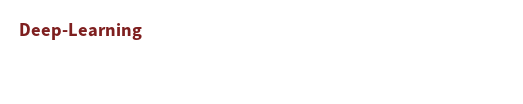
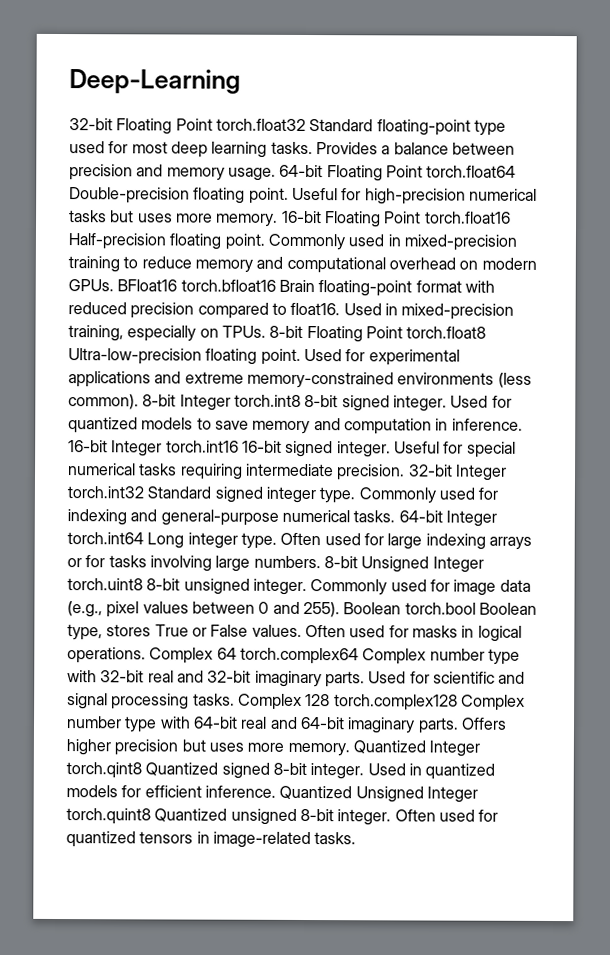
+ 32-bit Floating Point torch.float32 Standard floating-point type used for most deep learning tasks. Provides a balance between precision and memory usage. 64-bit Floating Point torch.float64 Double-precision floating point. Useful for high-precision numerical tasks but uses more memory. 16-bit Floating Point torch.float16 Half-precision floating point. Commonly used in mixed-precision training to reduce memory and computational overhead on modern GPUs. BFloat16 torch.bfloat16 Brain floating-point format with reduced precision compared to float16. Used in mixed-precision training, especially on TPUs. 8-bit Floating Point torch.float8 Ultra-low-precision floating point. Used for experimental applications and extreme memory-constrained environments (less common). 8-bit Integer torch.int8 8-bit signed integer. Used for quantized models to save memory and computation in inference. 16-bit Integer torch.int16 16-bit signed integer. Useful for special numerical tasks requiring intermediate precision. 32-bit Integer torch.int32 Standard signed integer type. Commonly used for indexing and general-purpose numerical tasks. 64-bit Integer torch.int64 Long integer type. Often used for large indexing arrays or for tasks involving large numbers. 8-bit Unsigned Integer torch.uint8 8-bit unsigned integer. Commonly used for image data (e.g., pixel values between 0 and 255). Boolean torch.bool Boolean type, stores True or False values. Often used for masks in logical operations. Complex 64 torch.complex64 Complex number type with 32-bit real and 32-bit imaginary parts. Used for scientific and signal processing tasks. Complex 128 torch.complex128 Complex number type with 64-bit real and 64-bit imaginary parts. Offers higher precision but uses more memory. Quantized Integer torch.qint8 Quantized signed 8-bit integer. Used in quantized models for efficient inference. Quantized Unsigned Integer torch.quint8 Quantized unsigned 8-bit integer. Often used for quantized tensors in image-related tasks.

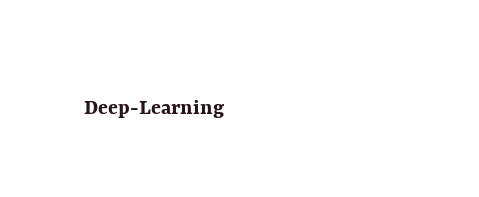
- 32-bit Floating Point torch.float32 Standard floating-point type used for most deep learning tasks. Provides a balance between precision and memory usage. 64-bit Floating Point torch.float64 Double-precision floating point. Useful for high-precision numerical tasks but uses more memory. 16-bit Floating Point torch.float16 Half-precision floating point. Commonly used in mixed-precision training to reduce memory and computational overhead on modern GPUs. BFloat16 torch.bfloat16 Brain floating-point format with reduced precision compared to float16. Used in mixed-precision training, especially on TPUs. 8-bit Floating Point torch.float8 Ultra-low-precision floating point. Used for experimental applications and extreme memory-constrained environments (less common). 8-bit Integer torch.int8 8-bit signed integer. Used for quantized models to save memory and computation in inference. 16-bit Integer torch.int16 16-bit signed integer. Useful for special numerical tasks requiring intermediate precision. 32-bit Integer torch.int32 Standard signed integer type. Commonly used for indexing and general-purpose numerical tasks. 64-bit Integer torch.int64 Long integer type. Often used for large indexing arrays or for tasks involving large numbers. 8-bit Unsigned Integer torch.uint8 8-bit unsigned integer. Commonly used for image data (e.g., pixel values between 0 and 255). Boolean torch.bool Boolean type, stores True or False values. Often used for masks in logical operations. Complex 64 torch.complex64 Complex number type with 32-bit real and 32-bit imaginary parts. Used for scientific and signal processing tasks. Complex 128 torch.complex128 Complex number type with 64-bit real and 64-bit imaginary parts. Offers higher precision but uses more memory. Quantized Integer torch.qint8 Quantized signed 8-bit integer. Used in quantized models for efficient inference. Quantized Unsigned Integer torch.quint8 Quantized unsigned 8-bit integer. Often used for quantized tensors in image-related tasks.

